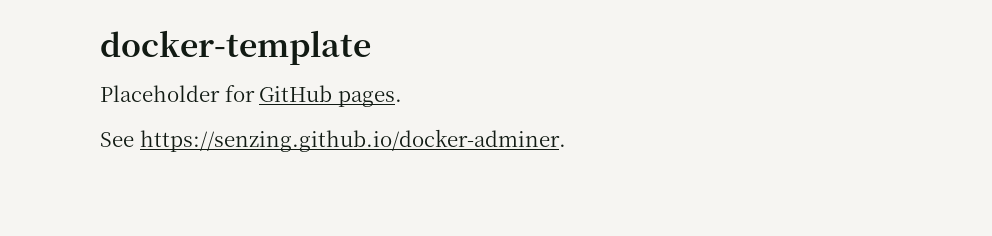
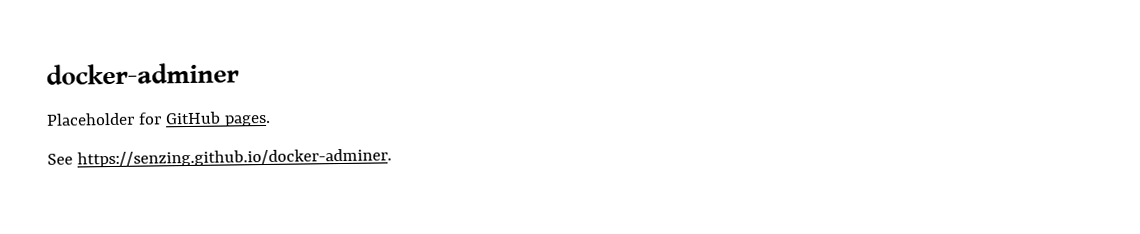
- docker-template
+ docker-adminer

